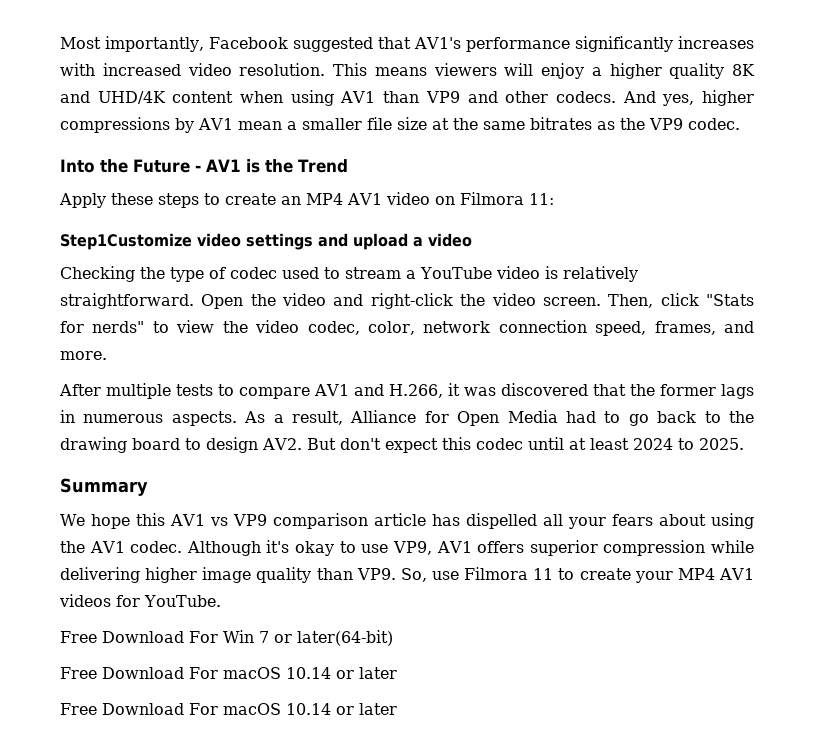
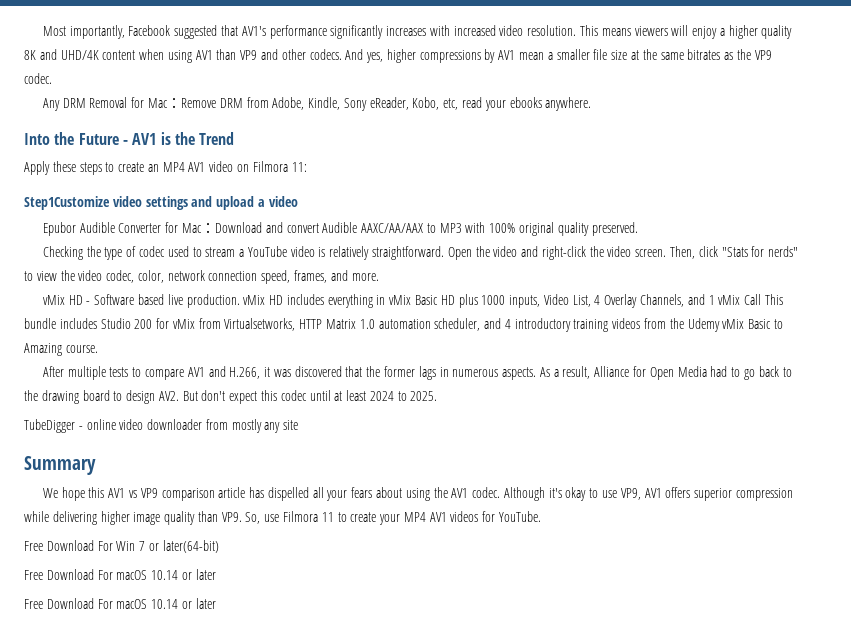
+ Any DRM Removal for Mac：Remove DRM from Adobe, Kindle, Sony eReader, Kobo, etc, read your ebooks anywhere.
+ Epubor Audible Converter for Mac：Download and convert Audible AAXC/AA/AAX to MP3 with 100% original quality preserved.
+ vMix HD - Software based live production. vMix HD includes everything in vMix Basic HD plus 1000 inputs, Video List, 4 Overlay Channels, and 1 vMix Call This bundle includes Studio 200 for vMix from Virtualsetworks, HTTP Matrix 1.0 automation scheduler, and 4 introductory training videos from the Udemy vMix Basic to Amazing course.
+ TubeDigger - online video downloader from mostly any site

